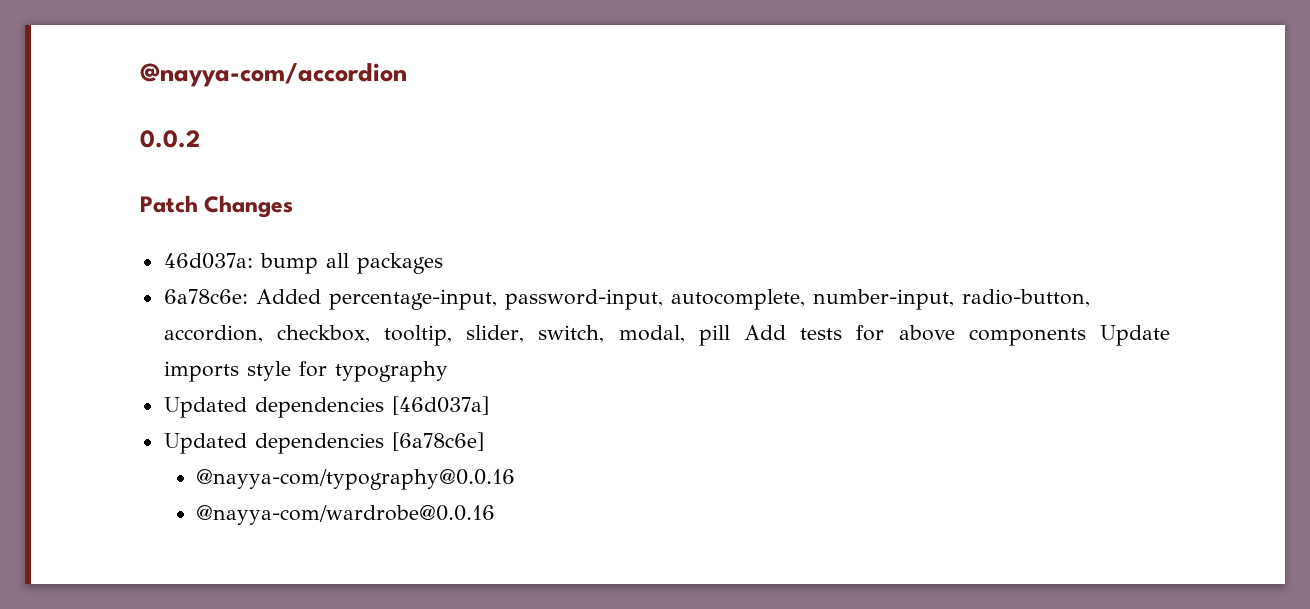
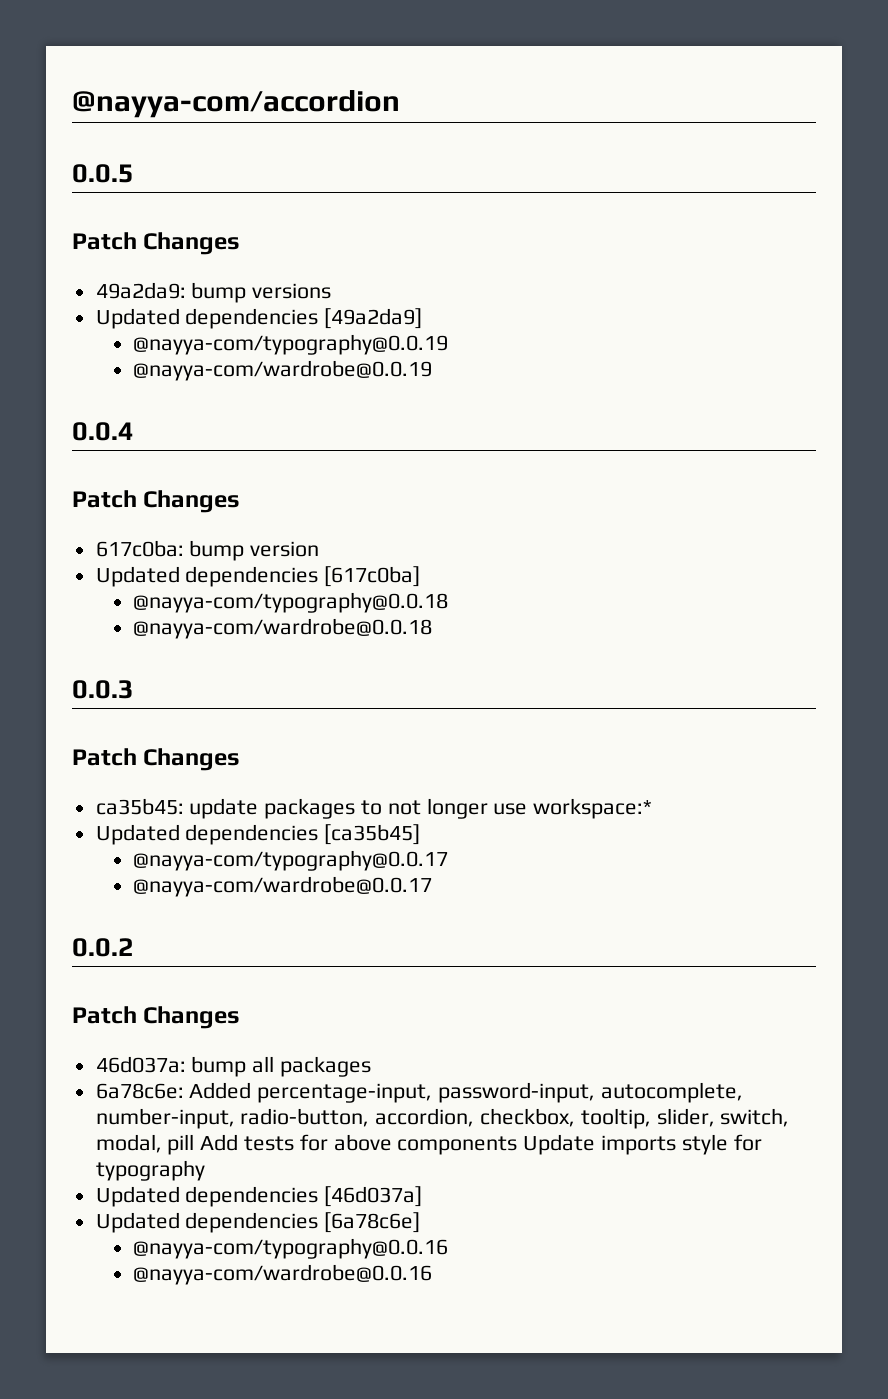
+ 0.0.5
+ Patch Changes
+ 49a2da9: bump versions
+ Updated dependencies [49a2da9]
+ @nayya-com/typography@0.0.19
+ @nayya-com/wardrobe@0.0.19
+ 0.0.4
+ Patch Changes
+ 617c0ba: bump version
+ Updated dependencies [617c0ba]
+ @nayya-com/typography@0.0.18
+ @nayya-com/wardrobe@0.0.18
+ 0.0.3
+ Patch Changes
+ ca35b45: update packages to not longer use workspace:*
+ Updated dependencies [ca35b45]
+ @nayya-com/typography@0.0.17
+ @nayya-com/wardrobe@0.0.17

